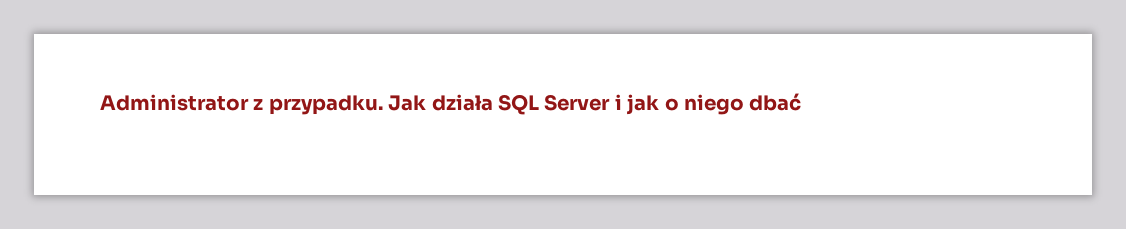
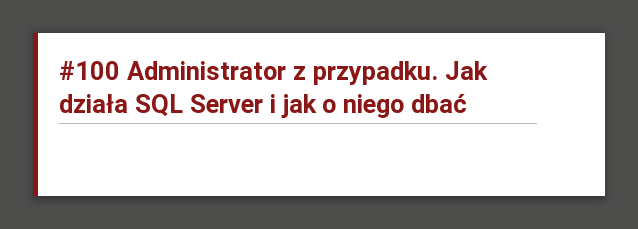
- Administrator z przypadku.
+ #100 Administrator z przypadku.

